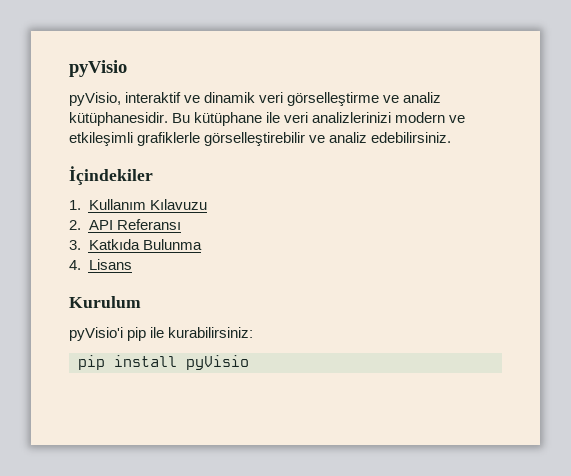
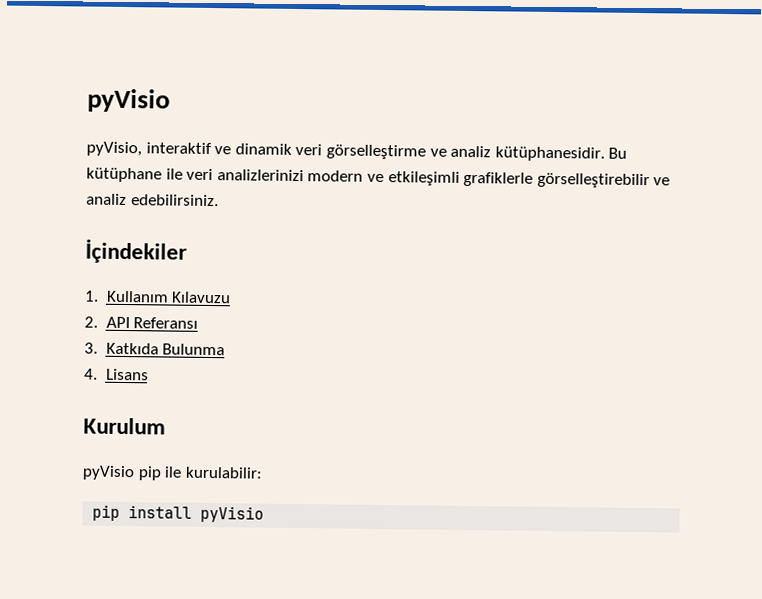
- pyVisio'i pip ile kurabilirsiniz:
+ pyVisio pip ile kurulabilir:

